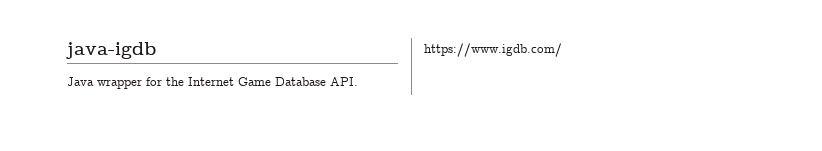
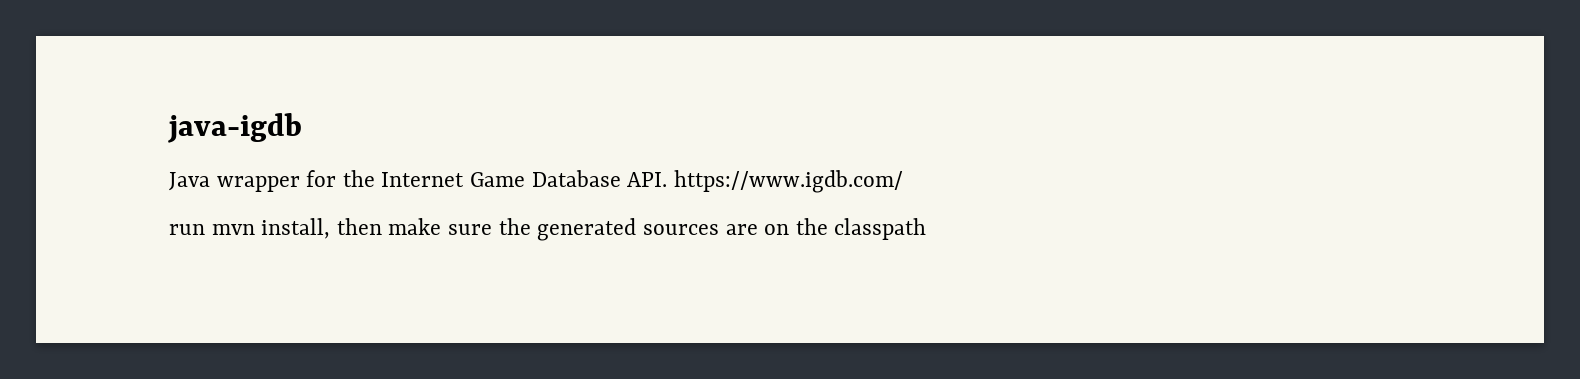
+ run mvn install, then make sure the generated sources are on the classpath

